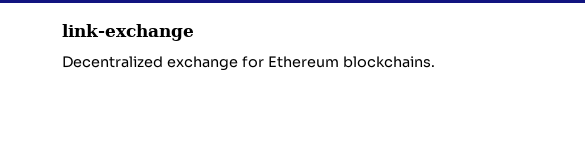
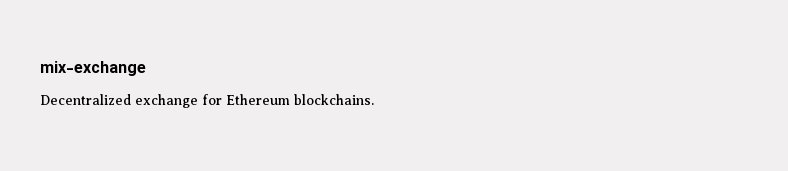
- link-exchange
+ mix-exchange

